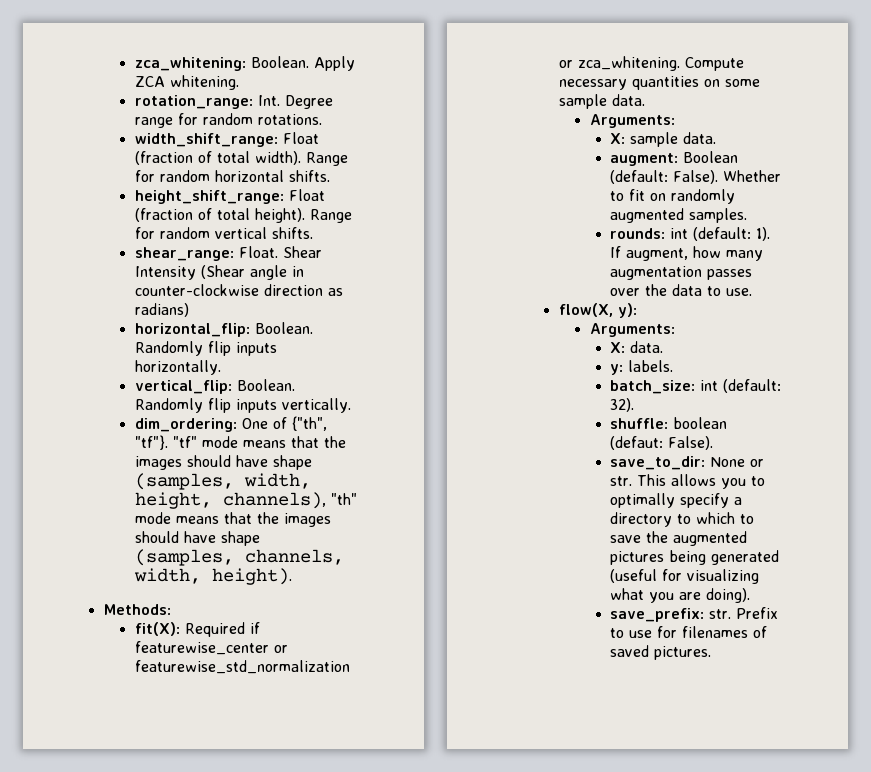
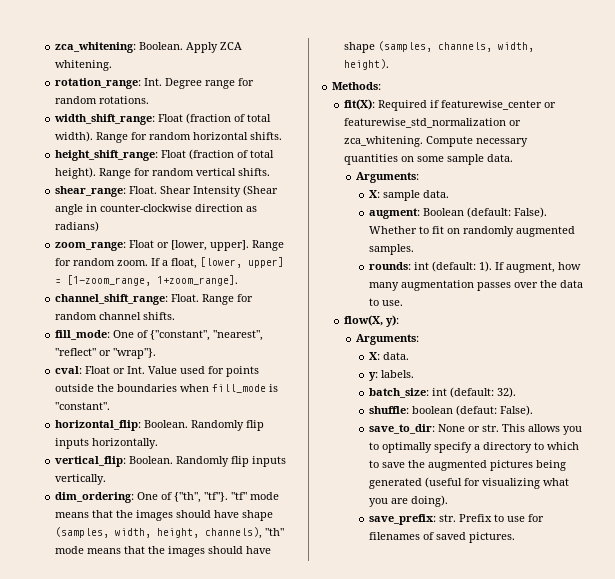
+ zoom_range: Float or [lower, upper]. Range for random zoom. If a float, [lower, upper] = [1-zoom_range, 1+zoom_range].
+ channel_shift_range: Float. Range for random channel shifts.
+ fill_mode: One of {"constant", "nearest", "reflect" or "wrap"}.
+ cval: Float or Int. Value used for points outside the boundaries when fill_mode is "constant".

